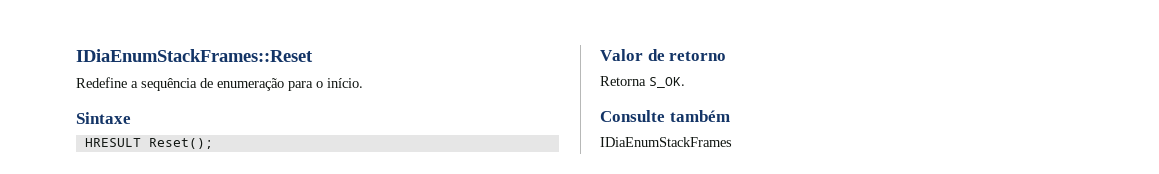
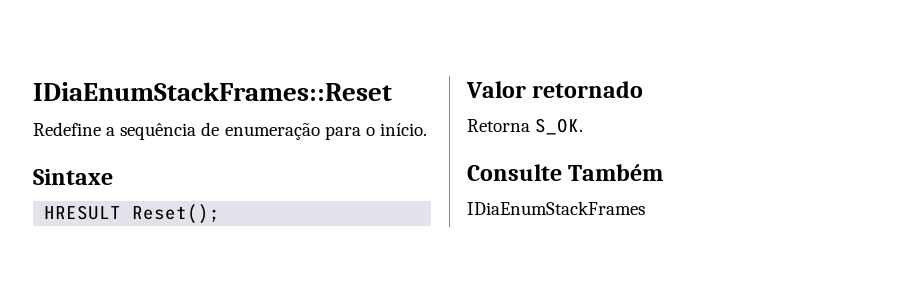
- Valor de retorno
+ Valor retornado
- Consulte também
+ Consulte Também

